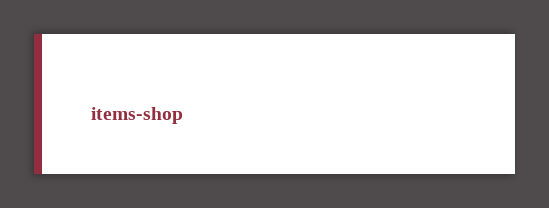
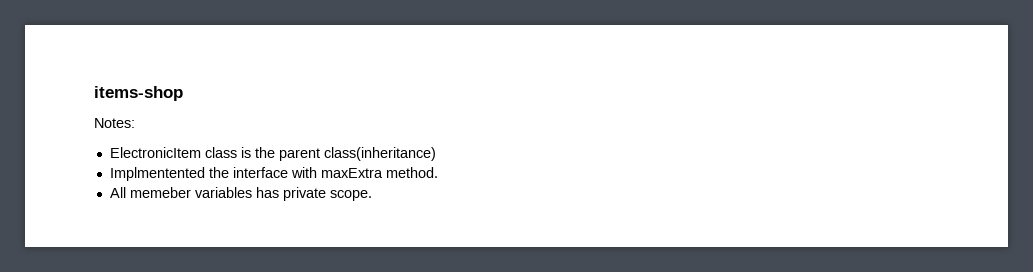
+ Notes:
+ ElectronicItem class is the parent class(inheritance)
+ Implmentented the interface with maxExtra method.
+ All memeber variables has private scope.

